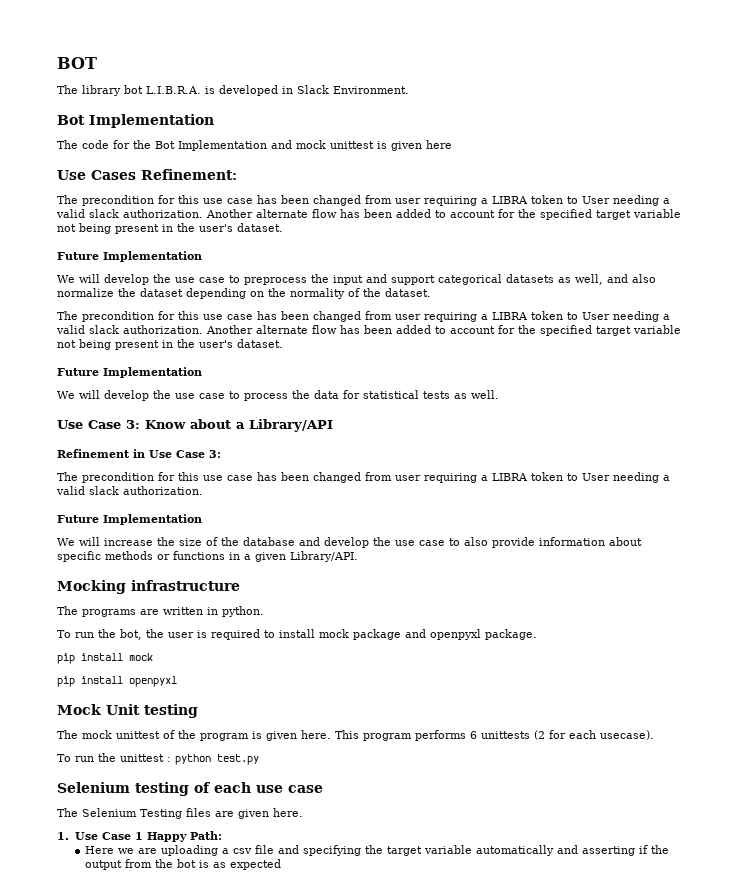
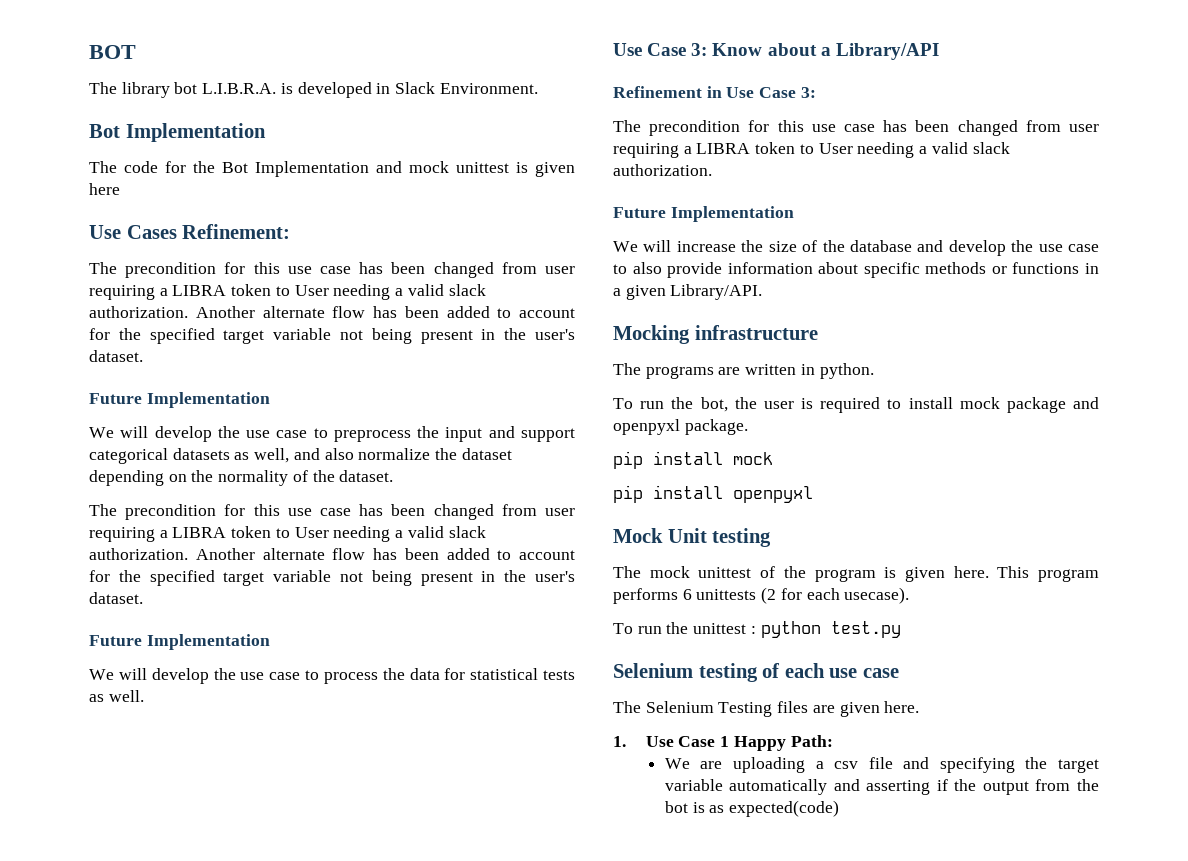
- Here we are uploading a csv file and specifying the target variable automatically and asserting if the output from the bot is as expected
+ We are uploading a csv file and specifying the target variable automatically and asserting if the output from the bot is as expected(code)

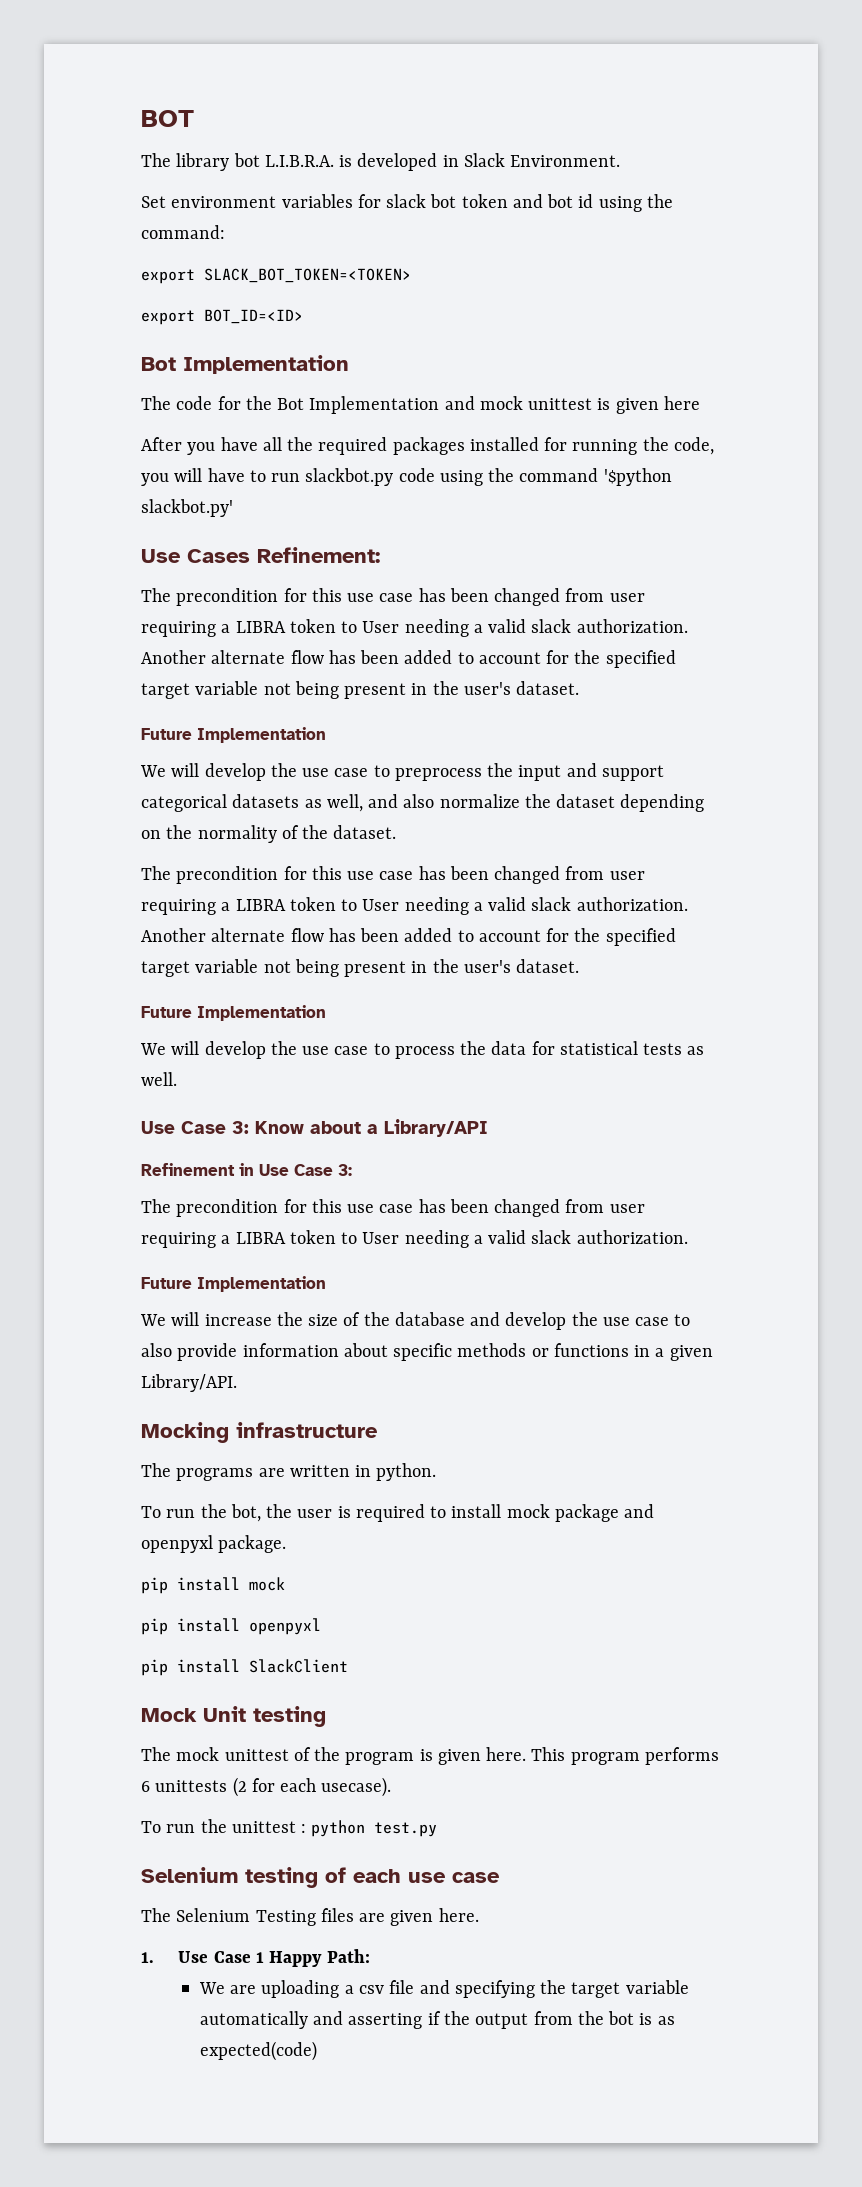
+ Set environment variables for slack bot token and bot id using the command:
+ export SLACK_BOT_TOKEN=<TOKEN>
+ export BOT_ID=<ID>
+ After you have all the required packages installed for running the code, you will have to run slackbot.py code using the command '$python slackbot.py'
+ pip install SlackClient

